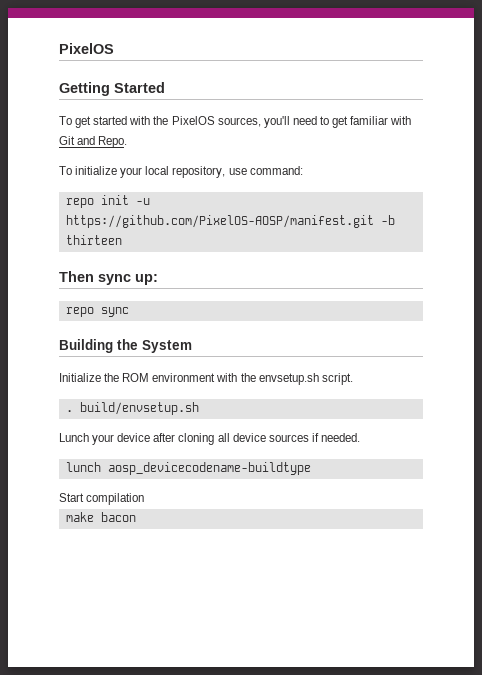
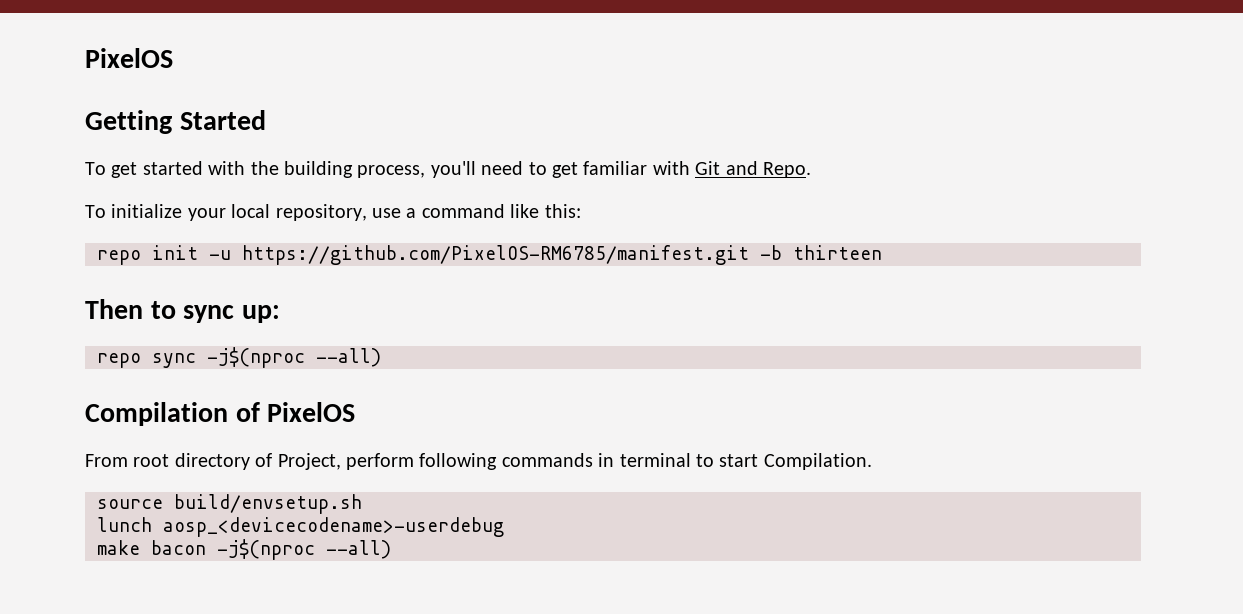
- To get started with the PixelOS sources, you'll need to get familiar with Git and Repo.
+ To get started with the building process, you'll need to get familiar with Git and Repo.
- To initialize your local repository, use command:
+ To initialize your local repository, use a command like this:
- repo init -u https://github.com/PixelOS-AOSP/manifest.git -b thirteen
+ repo init -u https://github.com/PixelOS-RM6785/manifest.git -b thirteen
- Then sync up:
+ Then to sync up:
- repo sync
- Building the System
- Initialize the ROM environment with the envsetup.sh script.
- . build/envsetup.sh
- Lunch your device after cloning all device sources if needed.
- lunch aosp_devicecodename-buildtype
- Start compilation
+ repo sync -j$(nproc --all)
+ Compilation of PixelOS
+ From root directory of Project, perform following commands in terminal to start Compilation.
+ source build/envsetup.sh
+ lunch aosp_<devicecodename>-userdebug
- make bacon
+ make bacon -j$(nproc --all)

